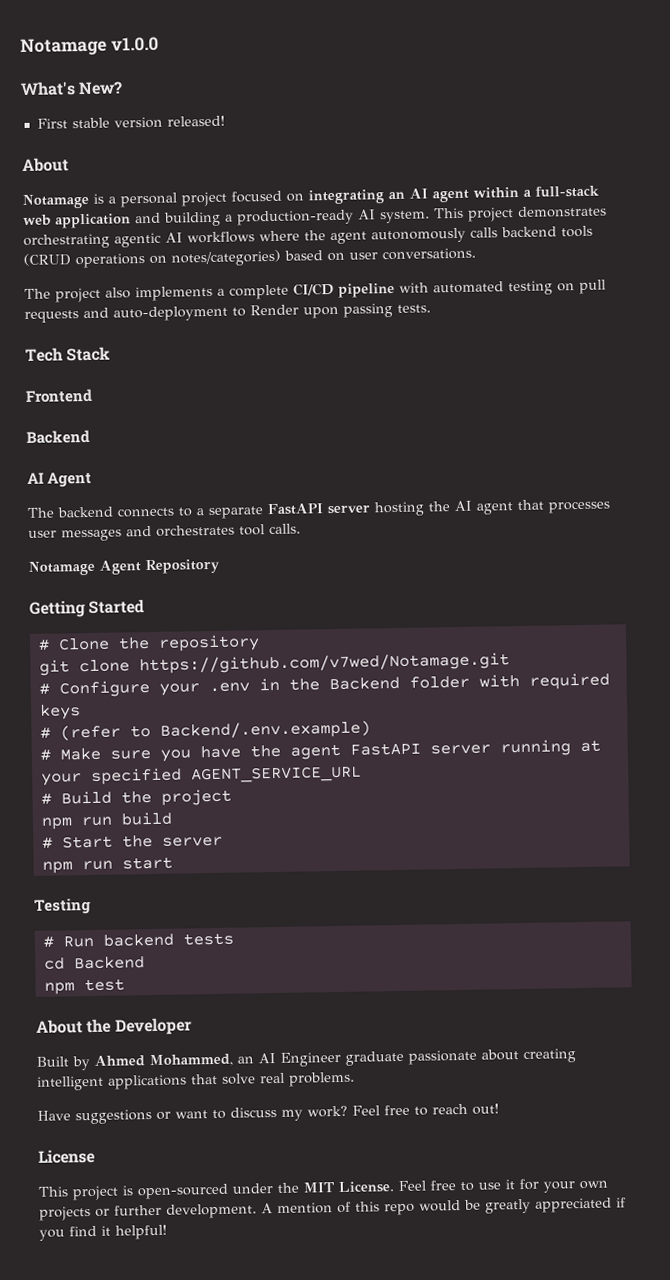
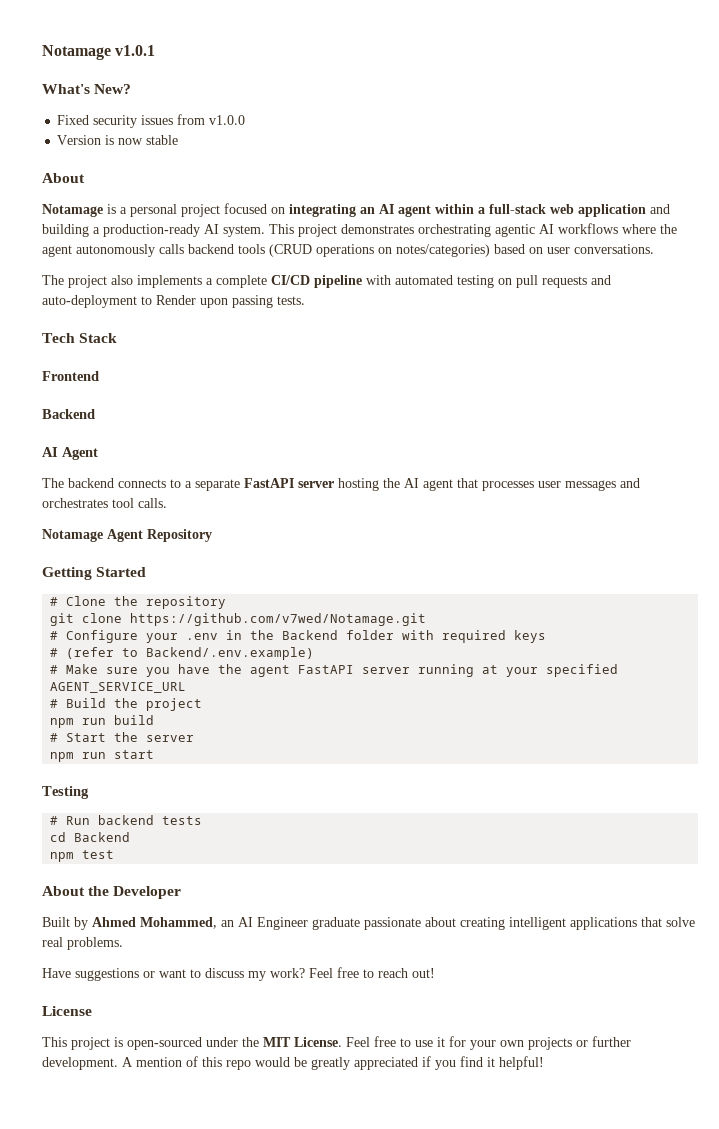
- Notamage v1.0.0
+ Notamage v1.0.1
- First stable version released!
+ Fixed security issues from v1.0.0
+ Version is now stable

